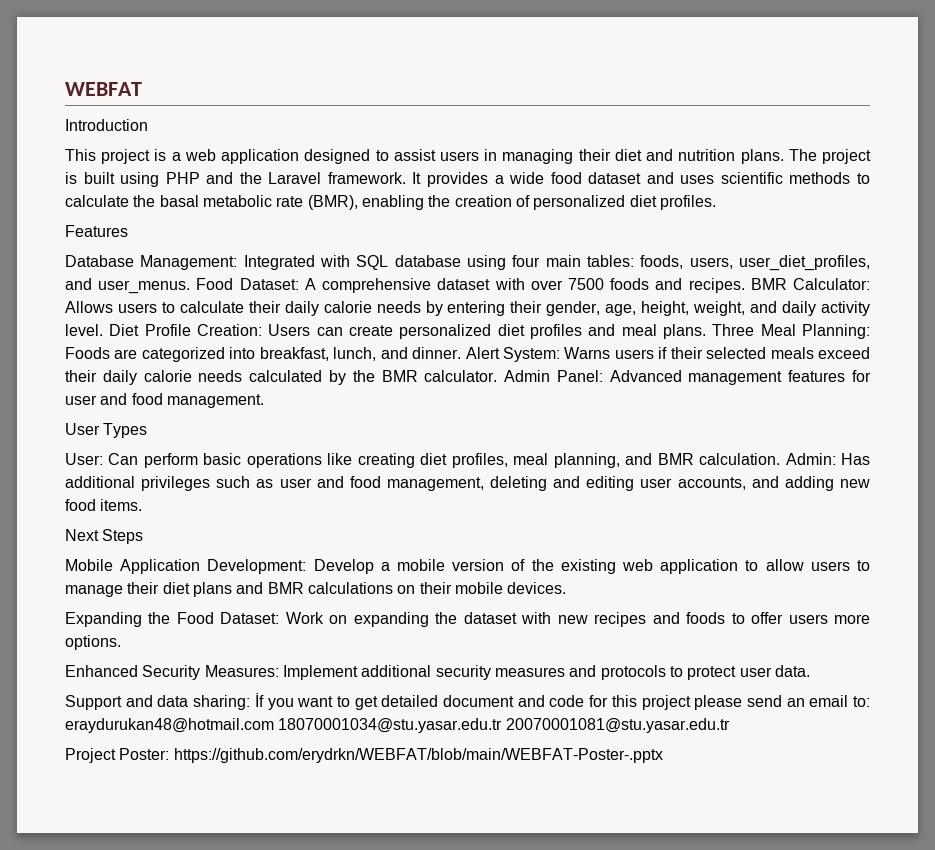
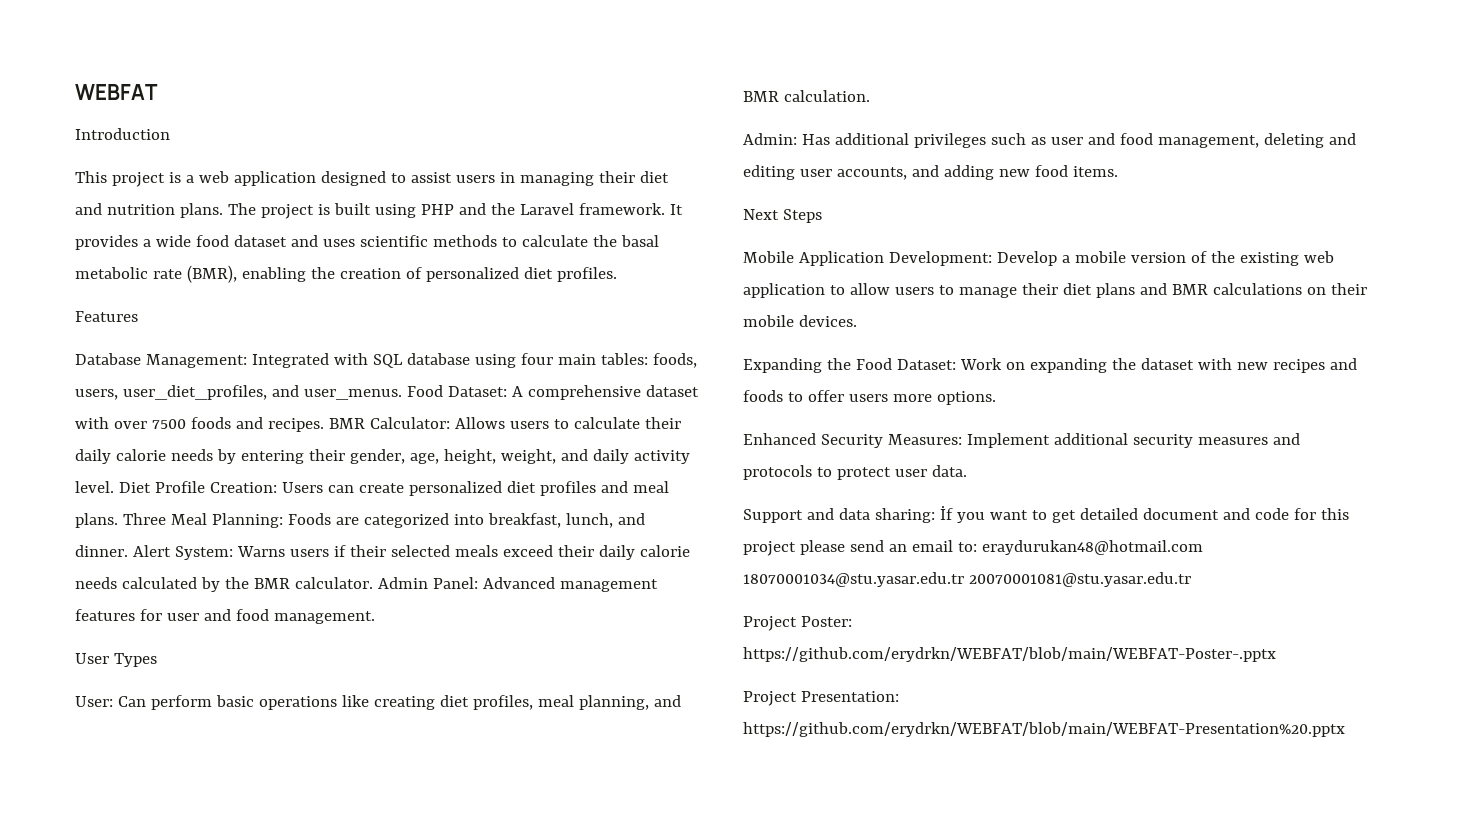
- User: Can perform basic operations like creating diet profiles, meal planning, and BMR calculation. Admin: Has additional privileges such as user and food management, deleting and editing user accounts, and adding new food items.
+ User: Can perform basic operations like creating diet profiles, meal planning, and BMR calculation.
+ Admin: Has additional privileges such as user and food management, deleting and editing user accounts, and adding new food items.
+ Project Presentation: https://github.com/erydrkn/WEBFAT/blob/main/WEBFAT-Presentation%20.pptx

